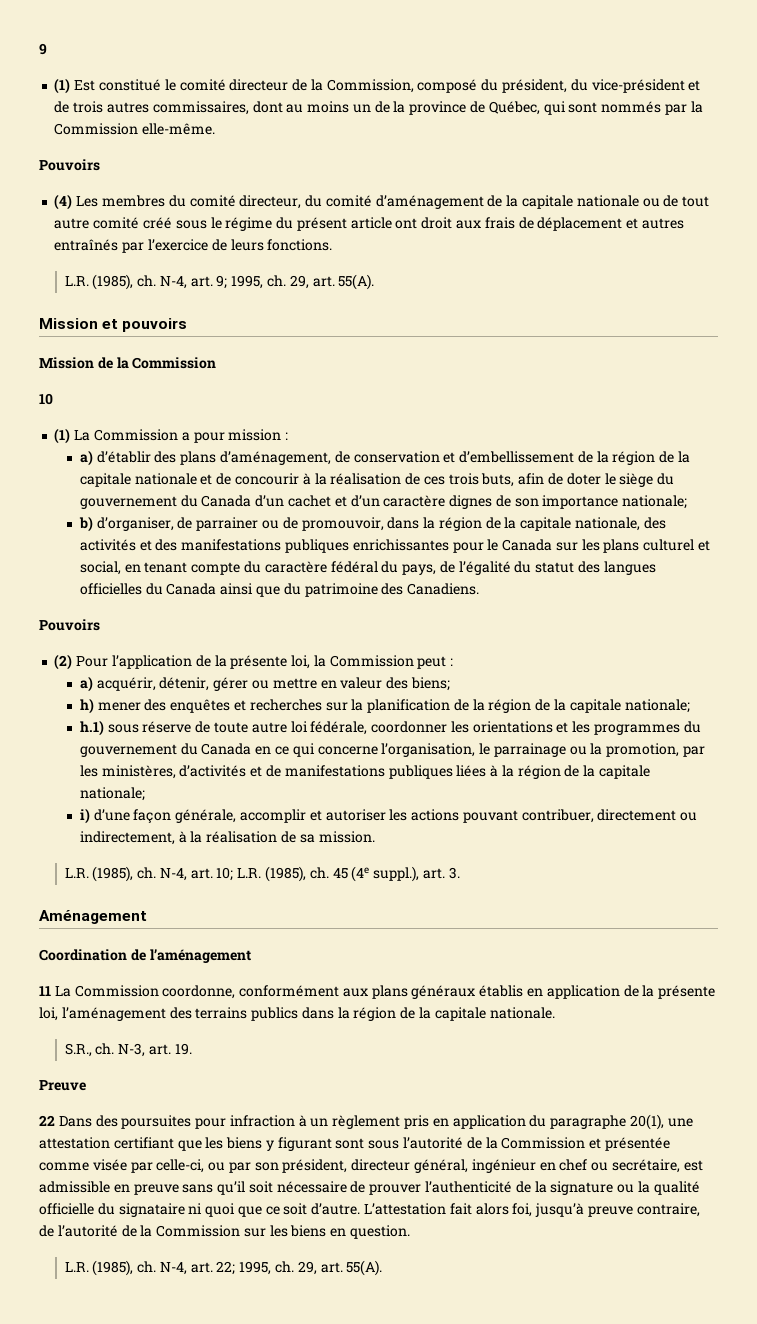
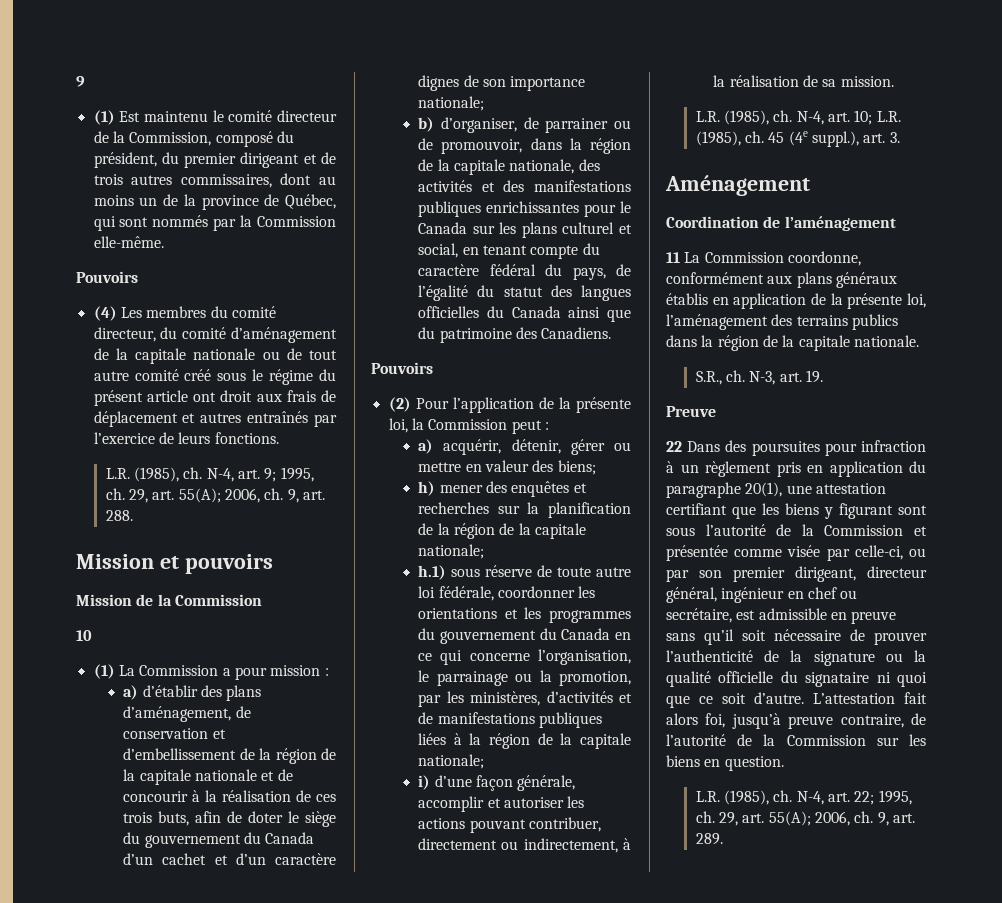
- (1) Est constitué le comité directeur de la Commission, composé du président, du vice-président et de trois autres commissaires, dont au moins un de la province de Québec, qui sont nommés par la Commission elle-même.
+ (1) Est maintenu le comité directeur de la Commission, composé du président, du premier dirigeant et de trois autres commissaires, dont au moins un de la province de Québec, qui sont nommés par la Commission elle-même.
- L.R. (1985), ch. N-4, art. 9; 1995, ch. 29, art. 55(A).
+ L.R. (1985), ch. N-4, art. 9; 1995, ch. 29, art. 55(A); 2006, ch. 9, art. 288.
- 22 Dans des poursuites pour infraction à un règlement pris en application du paragraphe 20(1), une attestation certifiant que les biens y figurant sont sous l’autorité de la Commission et présentée comme visée par celle-ci, ou par son président, directeur général, ingénieur en chef ou secrétaire, est admissible en preuve sans qu’il soit nécessaire de prouver l’authenticité de la signature ou la qualité officielle du signataire ni quoi que ce soit d’autre.
+ 22 Dans des poursuites pour infraction à un règlement pris en application du paragraphe 20(1), une attestation certifiant que les biens y figurant sont sous l’autorité de la Commission et présentée comme visée par celle-ci, ou par son premier dirigeant, directeur général, ingénieur en chef ou secrétaire, est admissible en preuve sans qu’il soit nécessaire de prouver l’authenticité de la signature ou la qualité officielle du signataire ni quoi que ce soit d’autre.
- L.R. (1985), ch. N-4, art. 22; 1995, ch. 29, art. 55(A).
+ L.R. (1985), ch. N-4, art. 22; 1995, ch. 29, art. 55(A); 2006, ch. 9, art. 289.

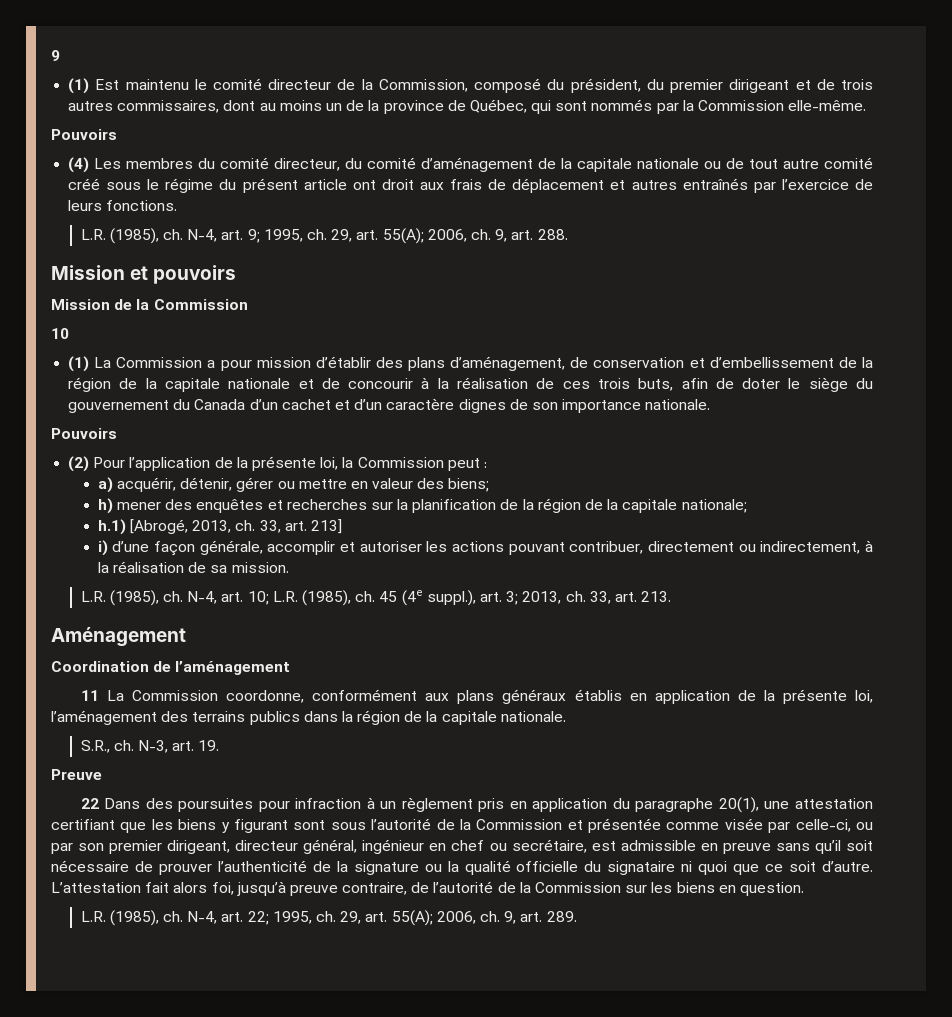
- (1) La Commission a pour mission :
- a) d’établir des plans d’aménagement, de conservation et d’embellissement de la région de la capitale nationale et de concourir à la réalisation de ces trois buts, afin de doter le siège du gouvernement du Canada d’un cachet et d’un caractère dignes de son importance nationale;
- b) d’organiser, de parrainer ou de promouvoir, dans la région de la capitale nationale, des activités et des manifestations publiques enrichissantes pour le Canada sur les plans culturel et social, en tenant compte du caractère fédéral du pays, de l’égalité du statut des langues officielles du Canada ainsi que du patrimoine des Canadiens.
+ (1) La Commission a pour mission d’établir des plans d’aménagement, de conservation et d’embellissement de la région de la capitale nationale et de concourir à la réalisation de ces trois buts, afin de doter le siège du gouvernement du Canada d’un cachet et d’un caractère dignes de son importance nationale.
- h.1) sous réserve de toute autre loi fédérale, coordonner les orientations et les programmes du gouvernement du Canada en ce qui concerne l’organisation, le parrainage ou la promotion, par les ministères, d’activités et de manifestations publiques liées à la région de la capitale nationale;
+ h.1) [Abrogé, 2013, ch. 33, art. 213]
- L.R. (1985), ch. N-4, art. 10; L.R. (1985), ch. 45 (4e suppl.), art. 3.
+ L.R. (1985), ch. N-4, art. 10; L.R. (1985), ch. 45 (4e suppl.), art. 3; 2013, ch. 33, art. 213.

